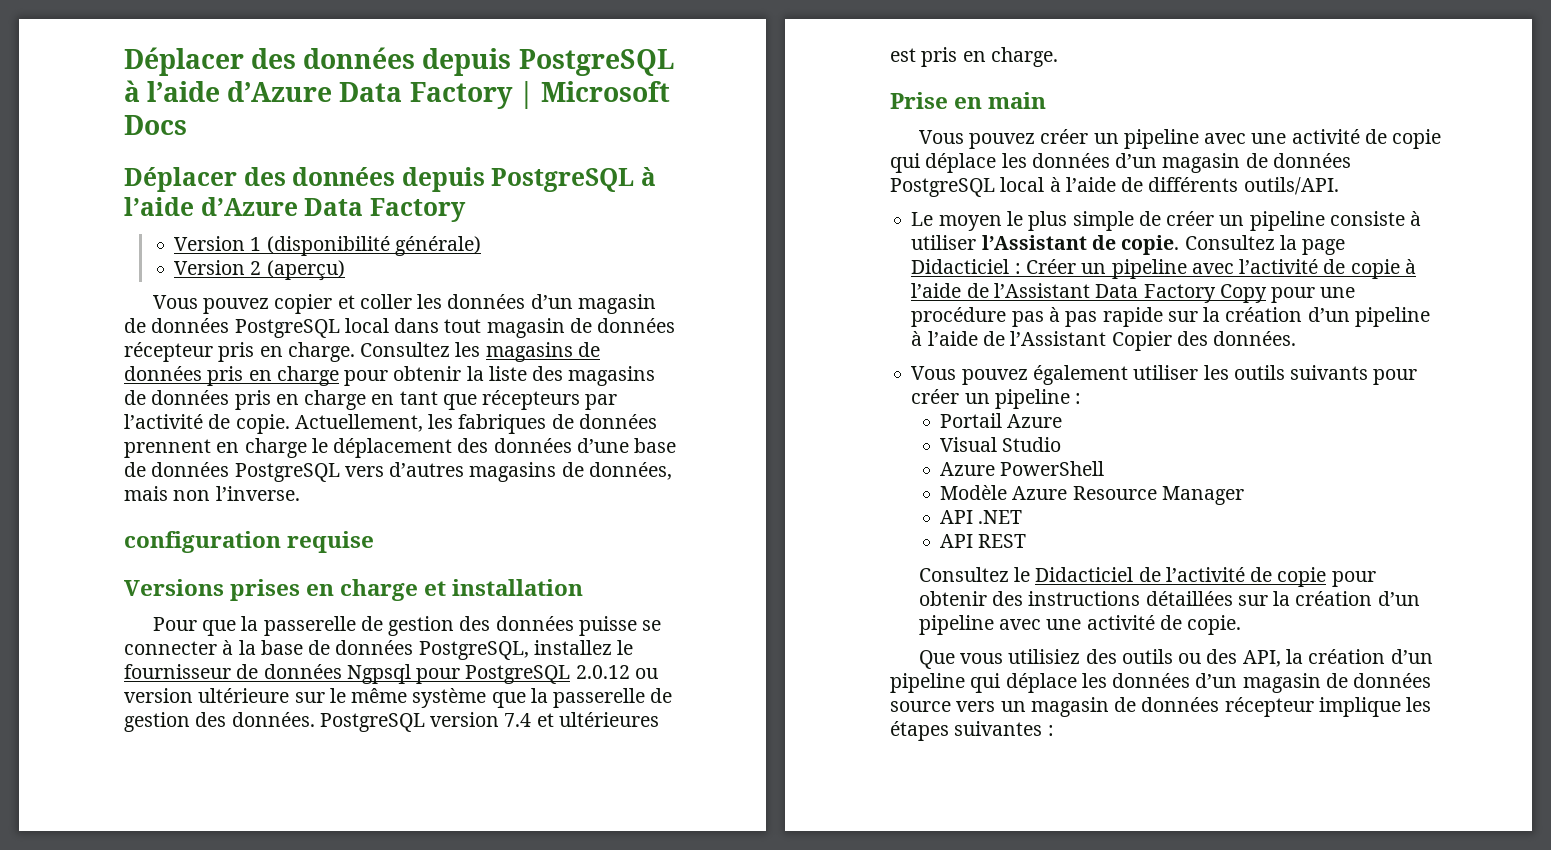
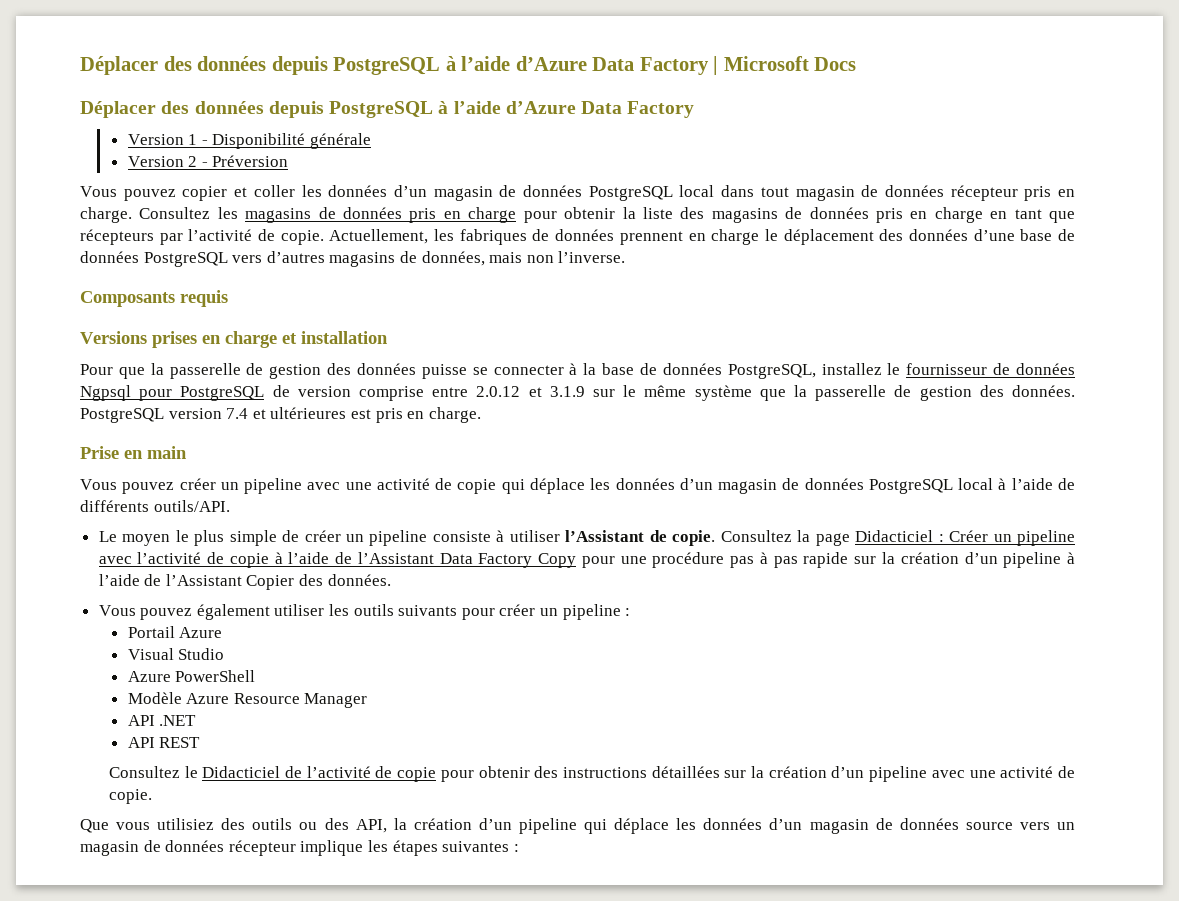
- Version 1 (disponibilité générale)
+ Version 1 - Disponibilité générale
- Version 2 (aperçu)
+ Version 2 - Préversion
- configuration requise
+ Composants requis
- Pour que la passerelle de gestion des données puisse se connecter à la base de données PostgreSQL, installez le fournisseur de données Ngpsql pour PostgreSQL 2.0.12 ou version ultérieure sur le même système que la passerelle de gestion des données.
+ Pour que la passerelle de gestion des données puisse se connecter à la base de données PostgreSQL, installez le fournisseur de données Ngpsql pour PostgreSQL de version comprise entre 2.0.12 et 3.1.9 sur le même système que la passerelle de gestion des données.

